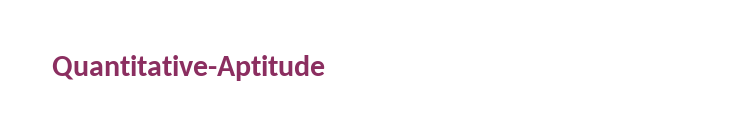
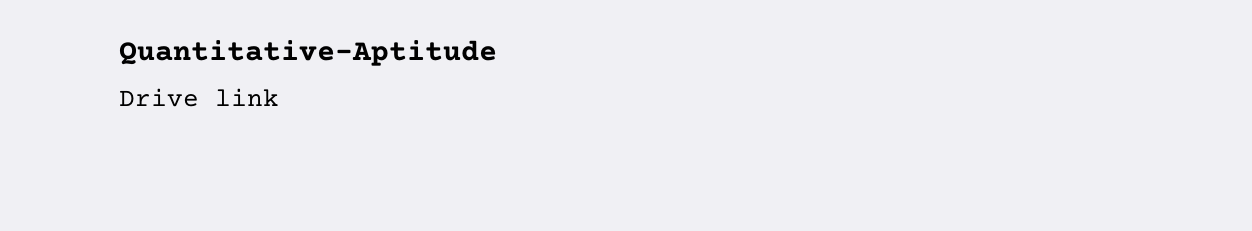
+ Drive link

